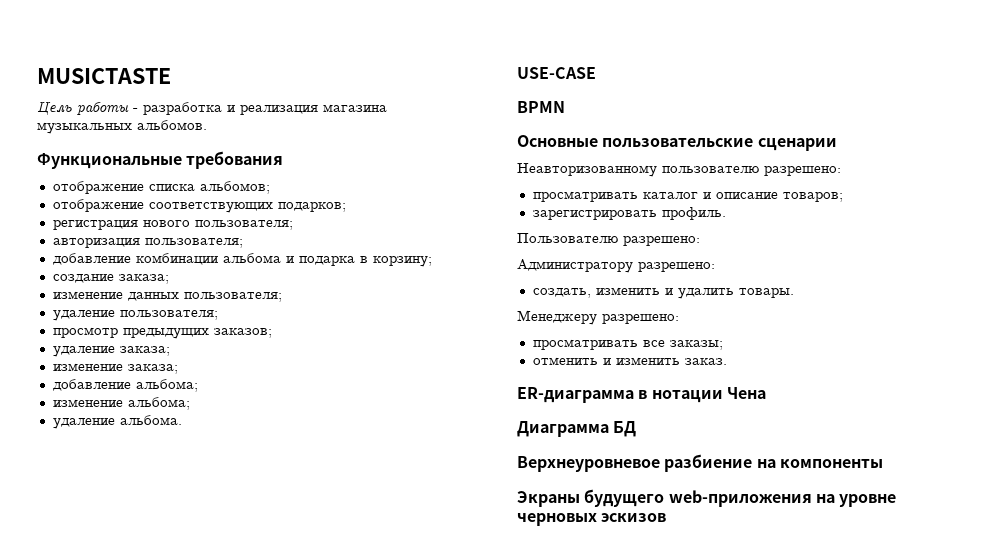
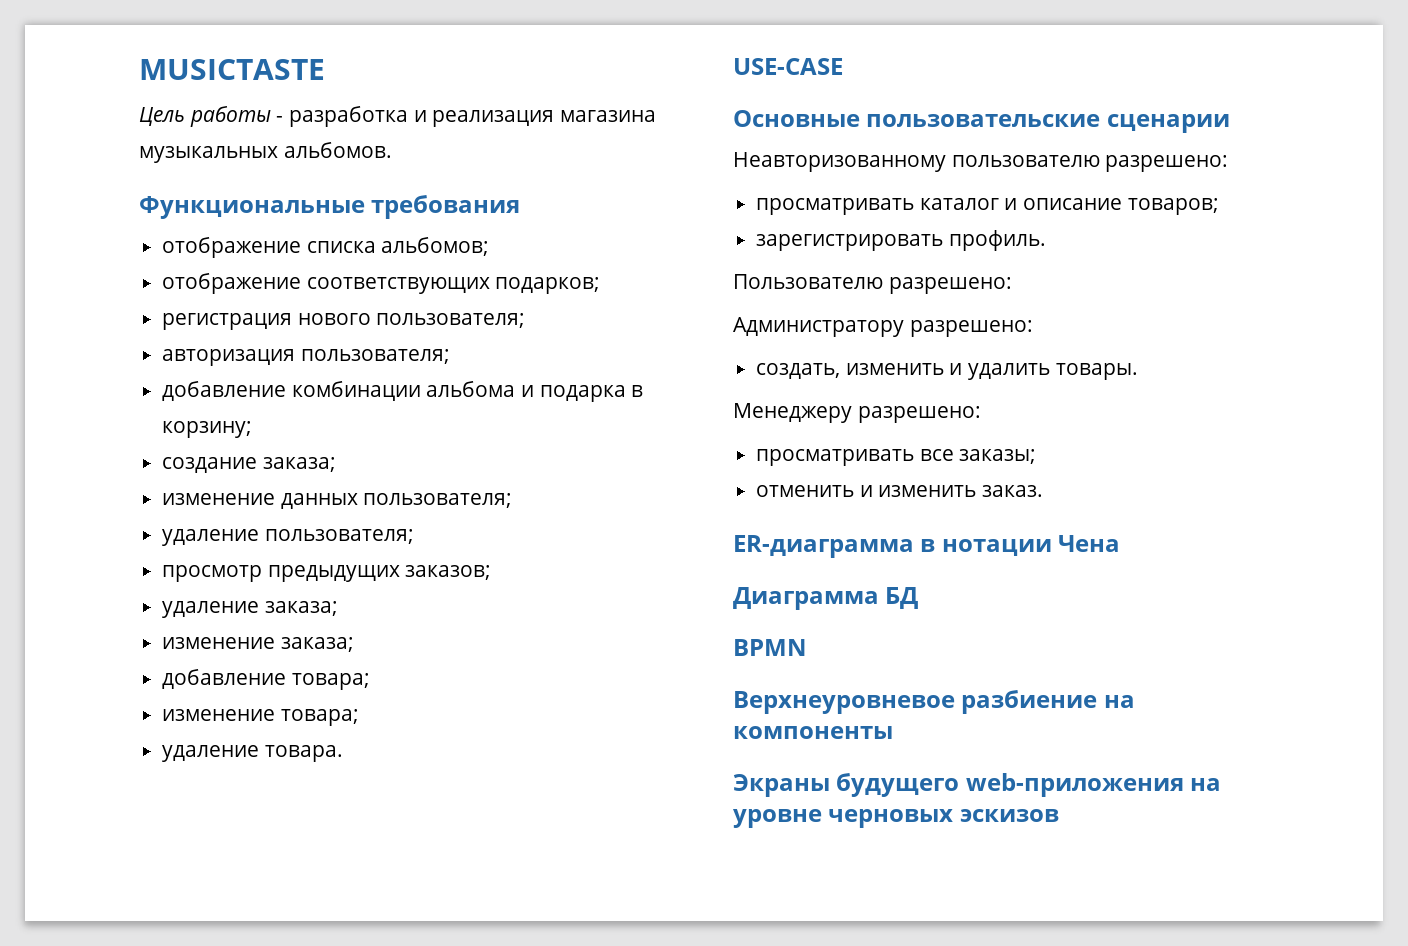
- добавление альбома;
- изменение альбома;
- удаление альбома.
+ добавление товара;
+ изменение товара;
+ удаление товара.
- BPMN
+ BPMN

